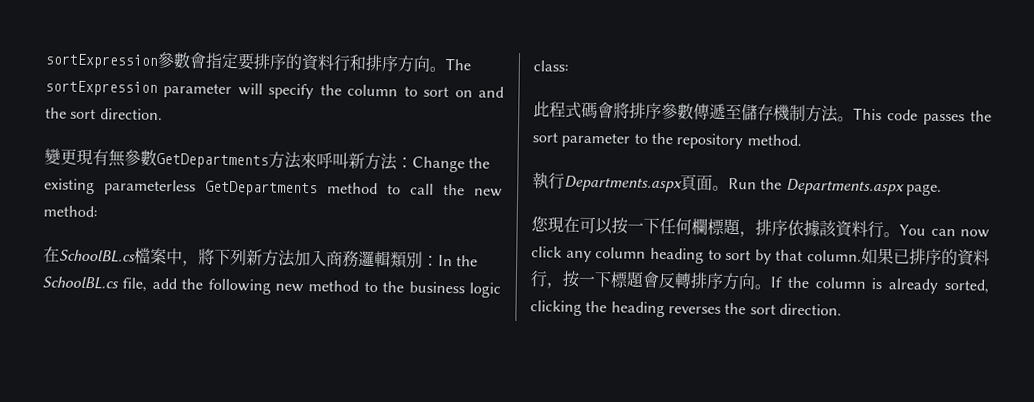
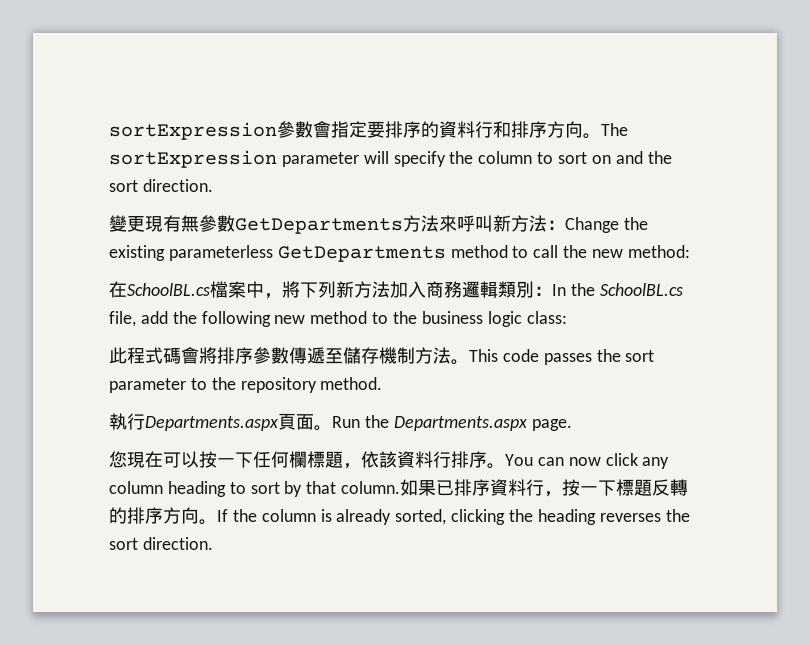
- 您現在可以按一下任何欄標題，排序依據該資料行。
+ 您現在可以按一下任何欄標題，依該資料行排序。
- 如果已排序的資料行，按一下標題會反轉排序方向。
+ 如果已排序資料行，按一下標題反轉的排序方向。

